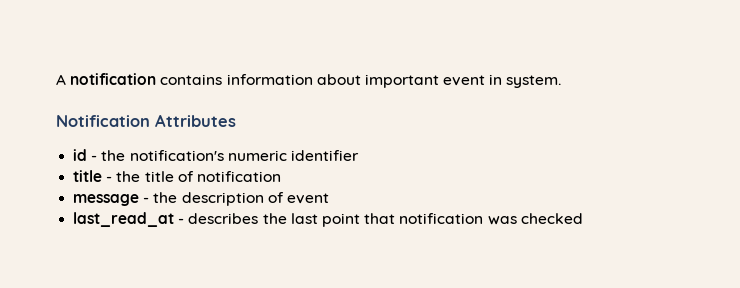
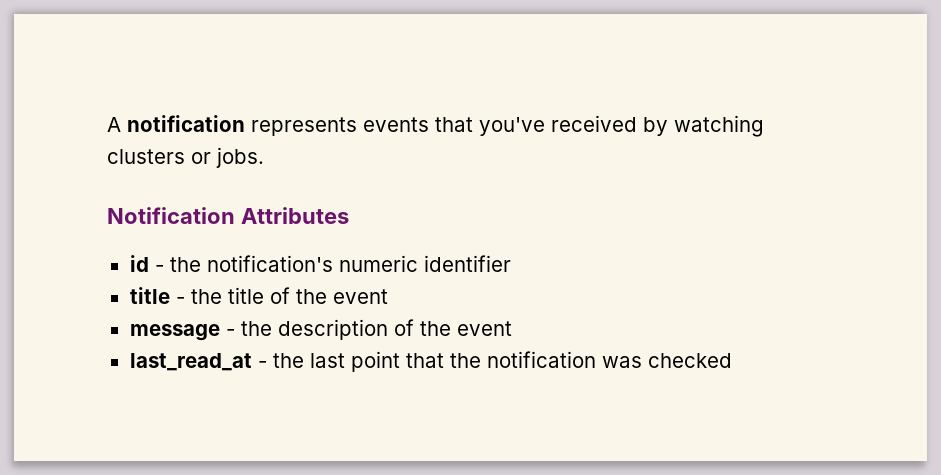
- A notification contains information about important event in system.
+ A notification represents events that you've received by watching clusters or jobs.
- title - the title of notification
+ title - the title of the event
- message - the description of event
+ message - the description of the event
- last_read_at - describes the last point that notification was checked
+ last_read_at - the last point that the notification was checked

